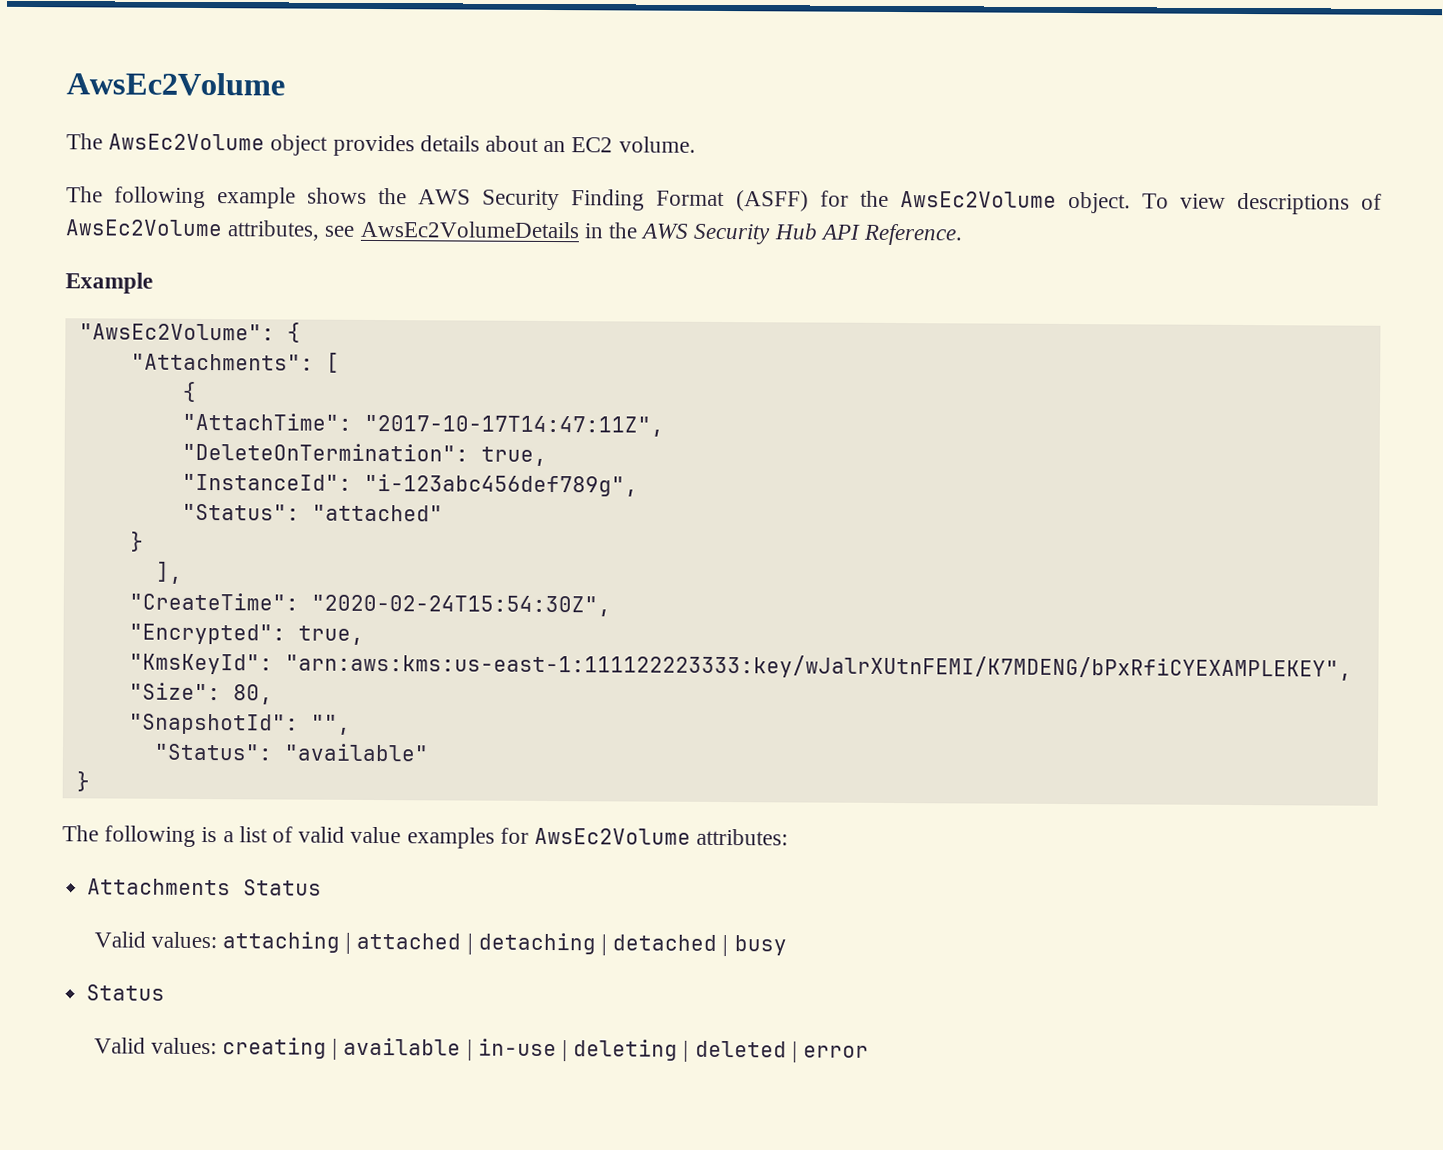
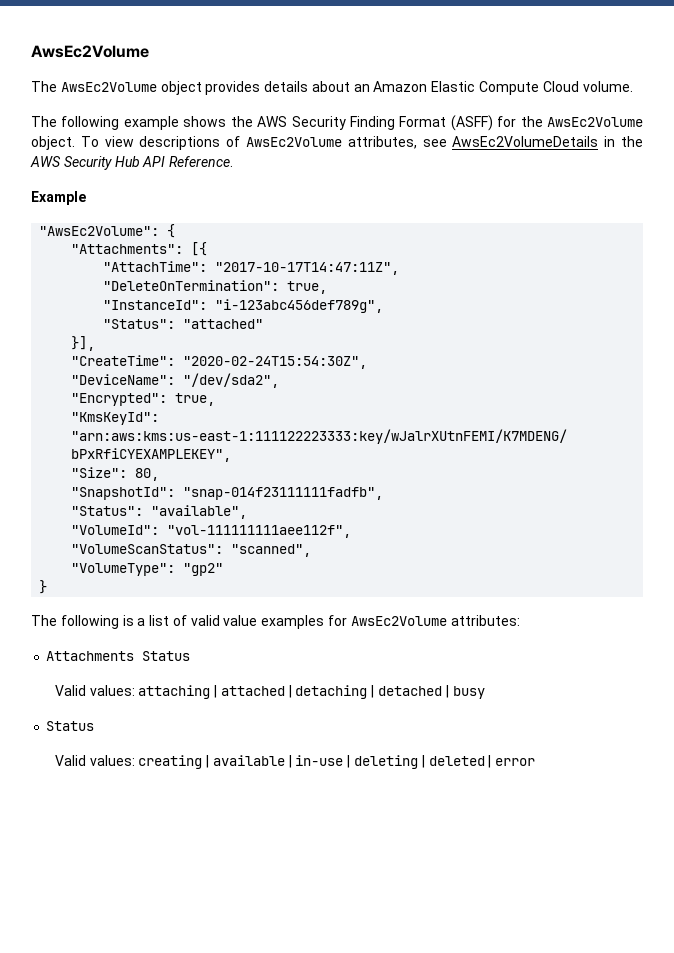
- The AwsEc2Volume object provides details about an EC2 volume.
+ The AwsEc2Volume object provides details about an Amazon Elastic Compute Cloud volume.
- "Attachments": [
- {
+ "Attachments": [{
  "Status": "attached"
- }
- ],
+ }],
+ "DeviceName": "/dev/sda2",
- "SnapshotId": "",
- "Status": "available"
+ "SnapshotId": "snap-014f23111111fadfb",
+ "Status": "available",
+ "VolumeId": "vol-111111111aee112f",
+ "VolumeScanStatus": "scanned",
+ "VolumeType": "gp2"

